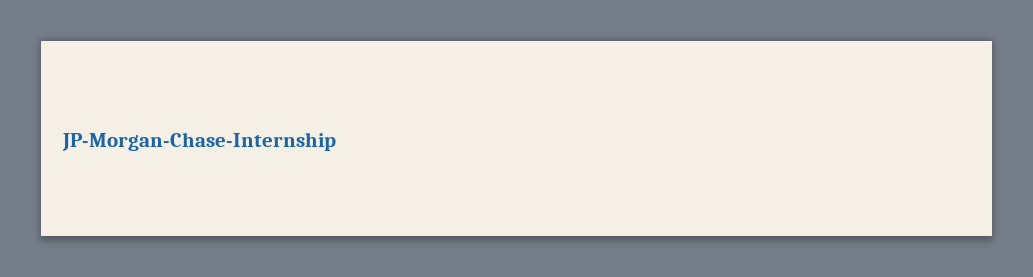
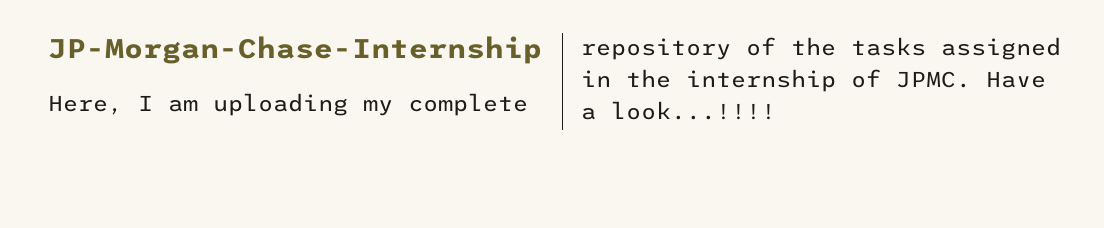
+ Here, I am uploading my complete repository of the tasks assigned in the internship of JPMC. Have a look...!!!!

